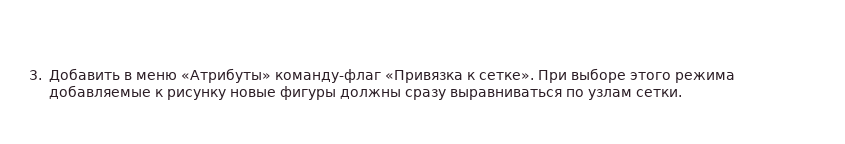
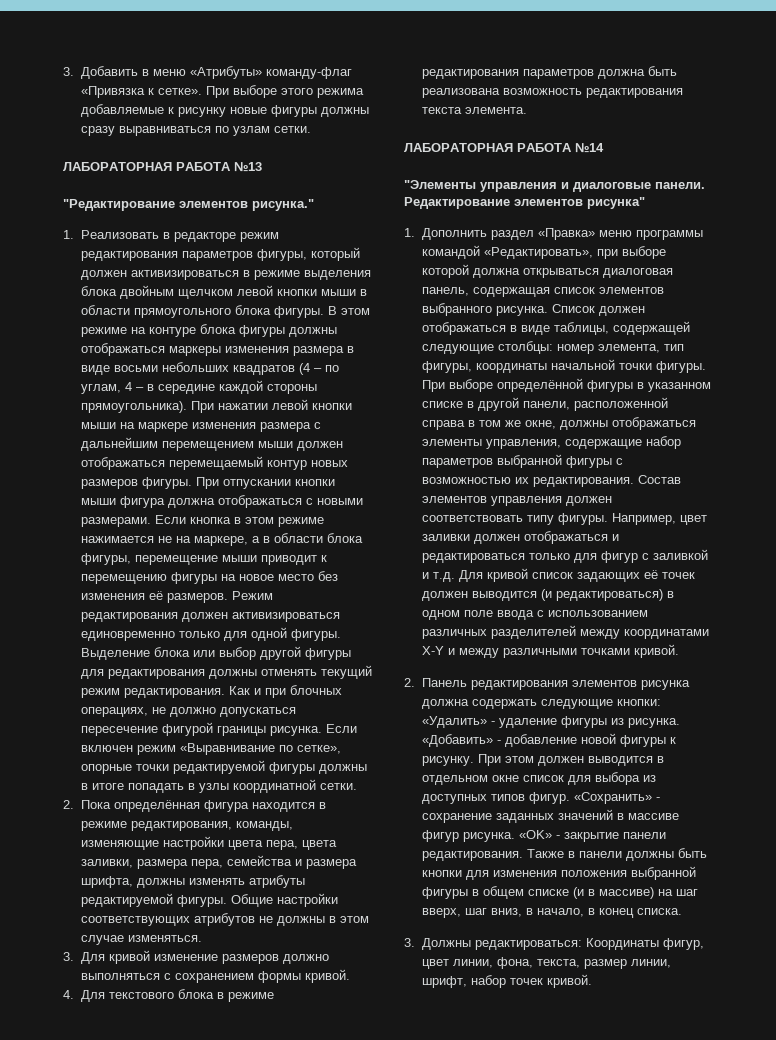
+ ЛАБОРАТОРНАЯ РАБОТА №13
+ "Редактирование элементов рисунка."
+ 1. Реализовать в редакторе режим редактирования параметров фигуры, который должен активизироваться в режиме выделения блока двойным щелчком левой кнопки мыши в области прямоугольного блока фигуры. В этом режиме на контуре блока фигуры должны отображаться маркеры изменения размера в виде восьми небольших квадратов (4 – по углам, 4 – в середине каждой стороны прямоугольника). При нажатии левой кнопки мыши на маркере изменения размера с дальнейшим перемещением мыши должен отображаться перемещаемый контур новых размеров фигуры. При отпускании кнопки мыши фигура должна отображаться с новыми размерами. Если кнопка в этом режиме нажимается не на маркере, а в области блока фигуры, перемещение мыши приводит к перемещению фигуры на новое место без изменения её размеров. Режим редактирования должен активизироваться единовременно только для одной фигуры. Выделение блока или выбор другой фигуры для редактирования должны отменять текущий режим редактирования. Как и при блочных операциях, не должно допускаться пересечение фигурой границы рисунка. Если включен режим «Выравнивание по сетке», опорные точки редактируемой фигуры должны в итоге попадать в узлы координатной сетки.
+ 2. Пока определённая фигура находится в режиме редактирования, команды, изменяющие настройки цвета пера, цвета заливки, размера пера, семейства и размера шрифта, должны изменять атрибуты редактируемой фигуры. Общие настройки соответствующих атрибутов не должны в этом случае изменяться.
+ 3. Для кривой изменение размеров должно выполняться с сохранением формы кривой.
+ 4. Для текстового блока в режиме редактирования параметров должна быть реализована возможность редактирования текста элемента.
+ ЛАБОРАТОРНАЯ РАБОТА №14
+ "Элементы управления и диалоговые панели. Редактирование элементов рисунка"
+ 1. Дополнить раздел «Правка» меню программы командой «Редактировать», при выборе которой должна открываться диалоговая панель, содержащая список элементов выбранного рисунка. Список должен отображаться в виде таблицы, содержащей следующие столбцы: номер элемента, тип фигуры, координаты начальной точки фигуры. При выборе определённой фигуры в указанном списке в другой панели, расположенной справа в том же окне, должны отображаться элементы управления, содержащие набор параметров выбранной фигуры с возможностью их редактирования. Состав элементов управления должен соответствовать типу фигуры. Например, цвет заливки должен отображаться и редактироваться только для фигур с заливкой и т.д. Для кривой список задающих её точек должен выводится (и редактироваться) в одном поле ввода с использованием различных разделителей между координатами X-Y и между различными точками кривой.
+ 2. Панель редактирования элементов рисунка должна содержать следующие кнопки: «Удалить» - удаление фигуры из рисунка. «Добавить» - добавление новой фигуры к рисунку. При этом должен выводится в отдельном окне список для выбора из доступных типов фигур. «Сохранить» - сохранение заданных значений в массиве фигур рисунка. «OK» - закрытие панели редактирования. Также в панели должны быть кнопки для изменения положения выбранной фигуры в общем списке (и в массиве) на шаг вверх, шаг вниз, в начало, в конец списка.
+ 3. Должны редактироваться: Координаты фигур, цвет линии, фона, текста, размер линии, шрифт, набор точек кривой.

